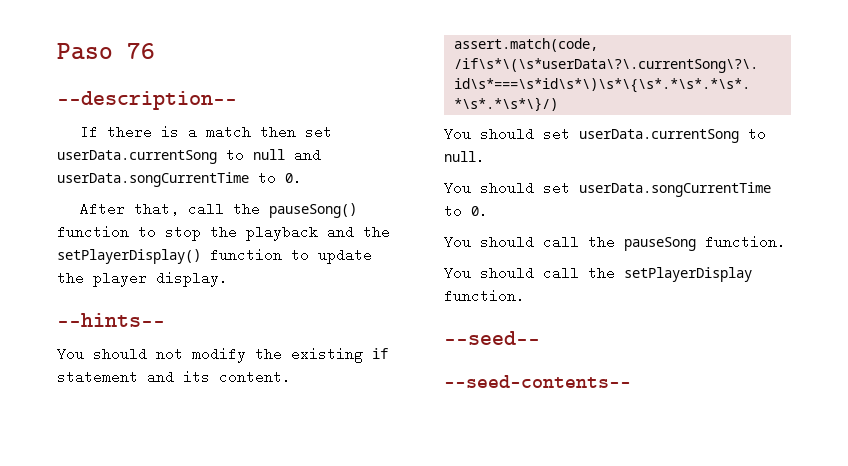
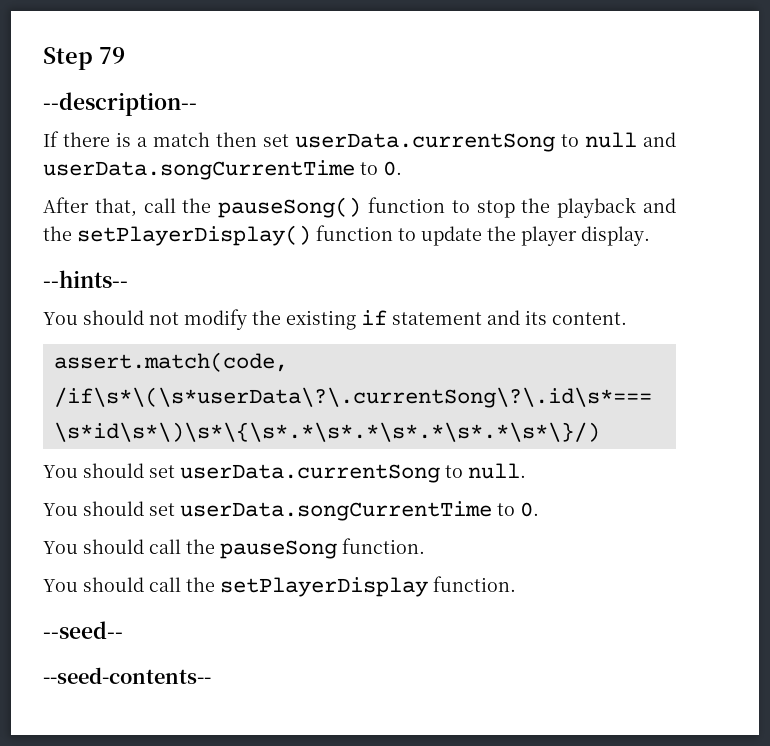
- Paso 76
+ Step 79

